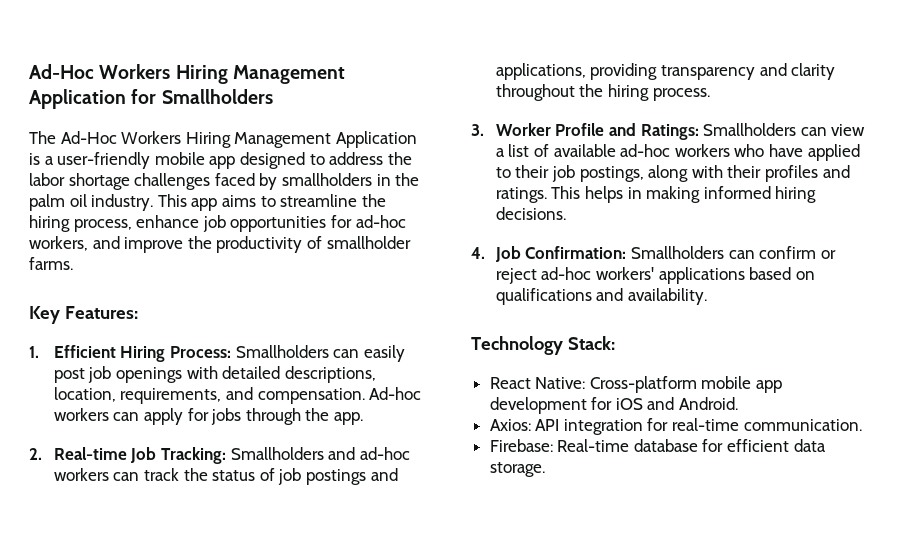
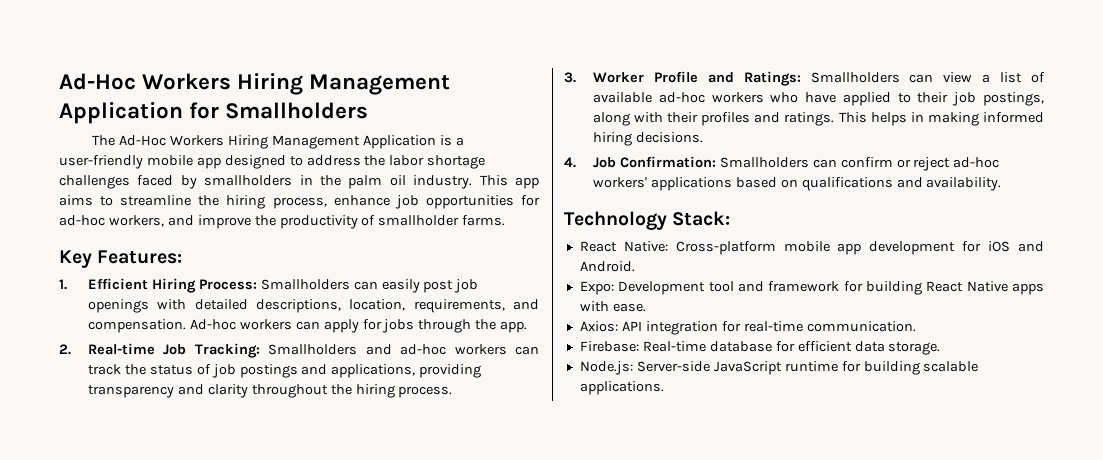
+ Expo: Development tool and framework for building React Native apps with ease.
+ Node.js: Server-side JavaScript runtime for building scalable applications.

